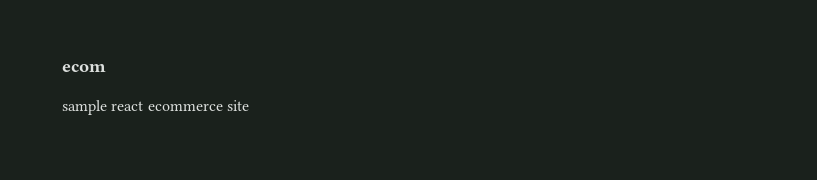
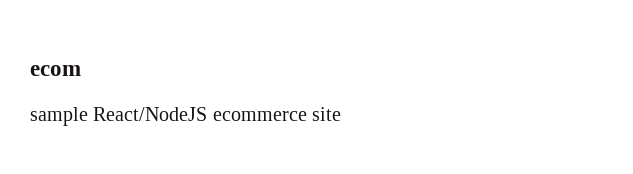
- sample react ecommerce site
+ sample React/NodeJS ecommerce site

